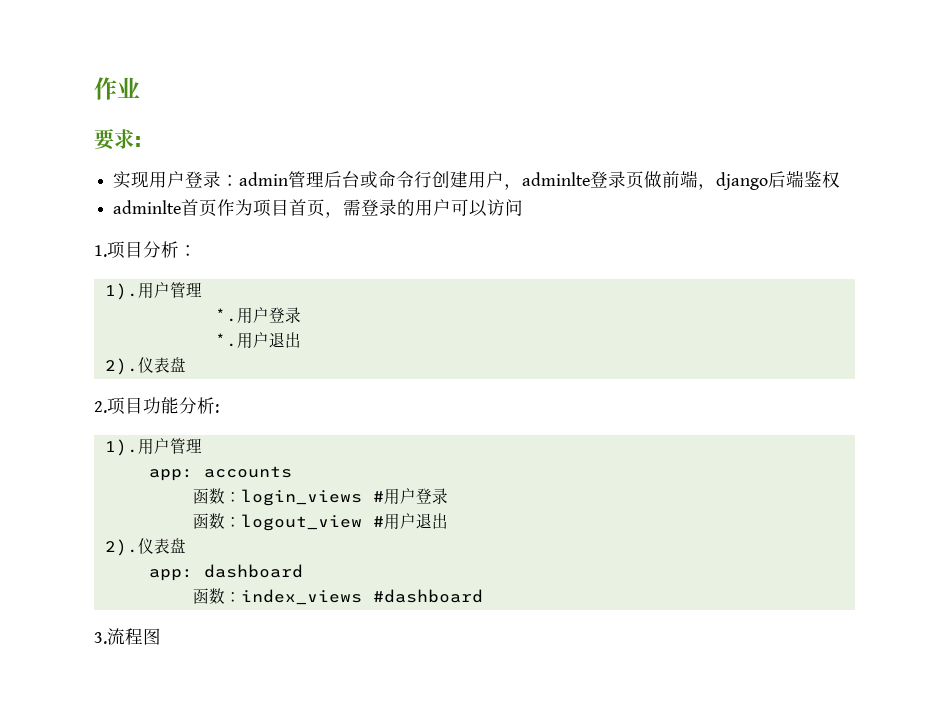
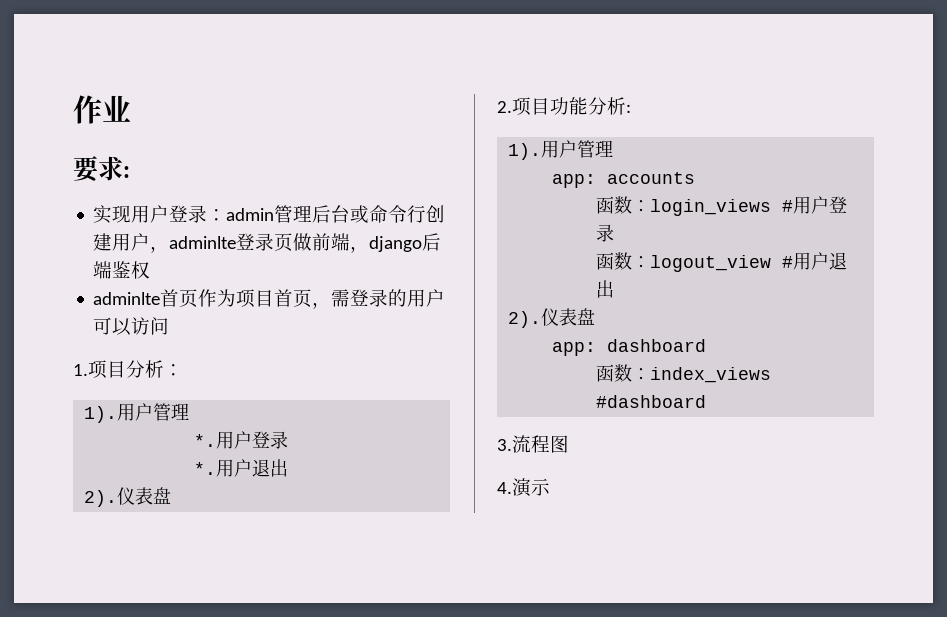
+ 4.演示

